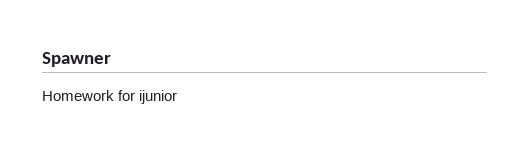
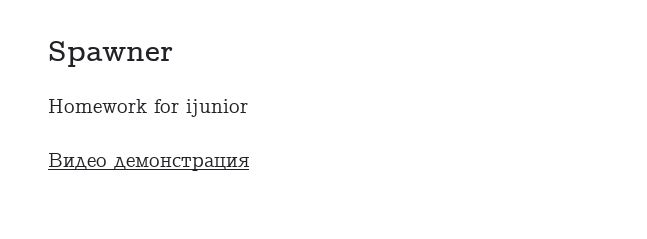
+ Видео демонстрация

